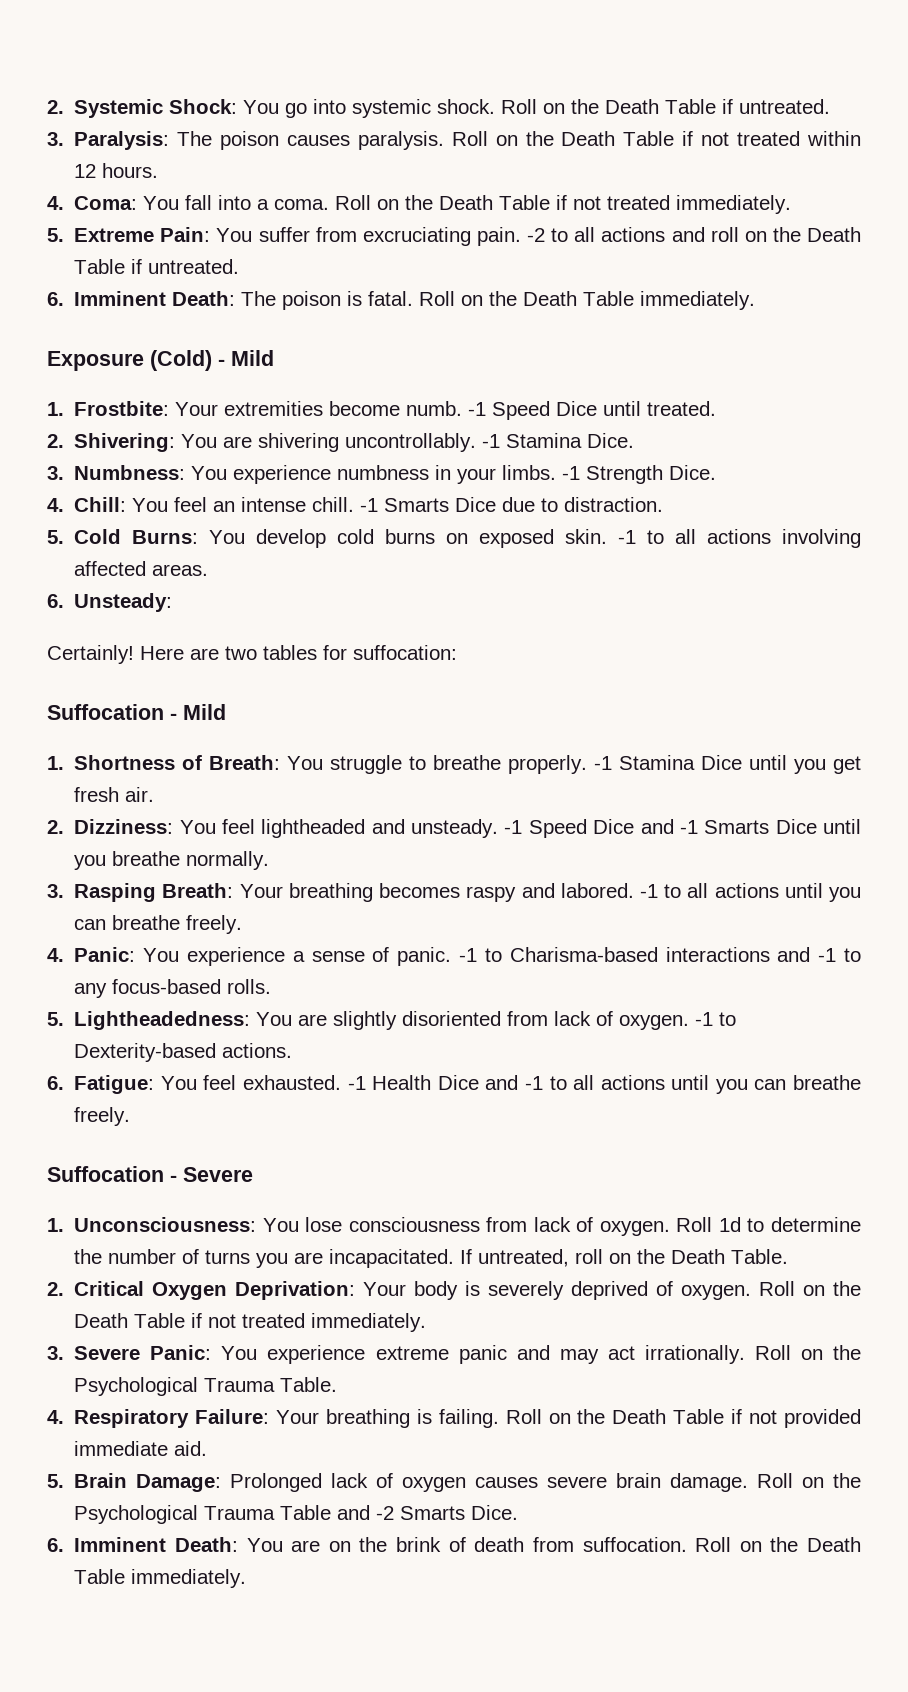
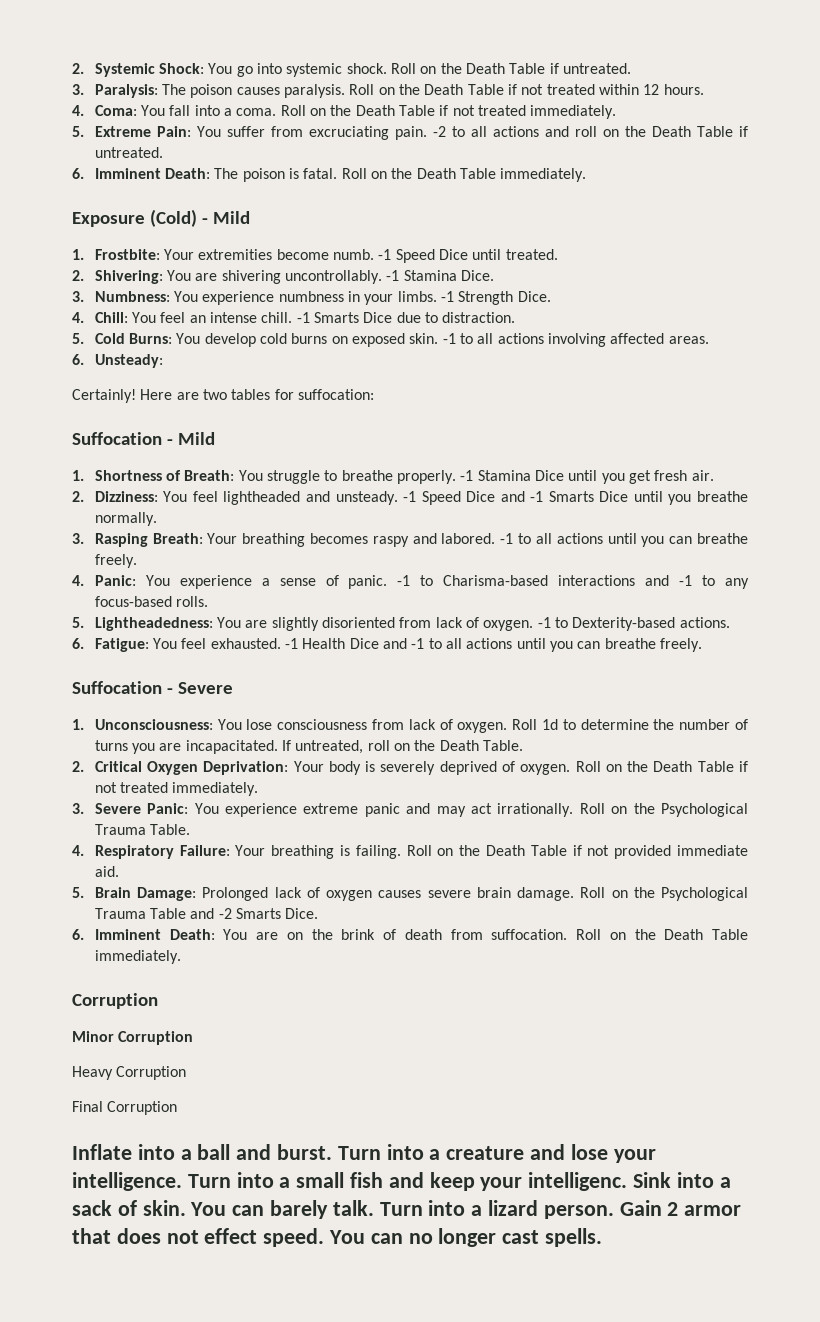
  6. Imminent Death: You are on the brink of death from suffocation. Roll on the Death Table immediately.
+ Corruption
+ Minor Corruption
+ Heavy Corruption
+ Final Corruption
+ Inflate into a ball and burst. Turn into a creature and lose your intelligence. Turn into a small fish and keep your intelligenc. Sink into a sack of skin. You can barely talk. Turn into a lizard person. Gain 2 armor that does not effect speed. You can no longer cast spells.

